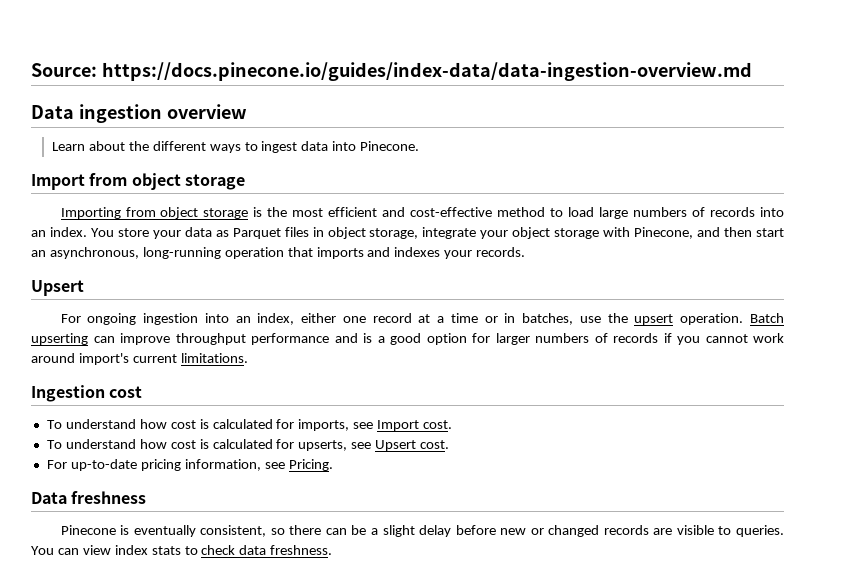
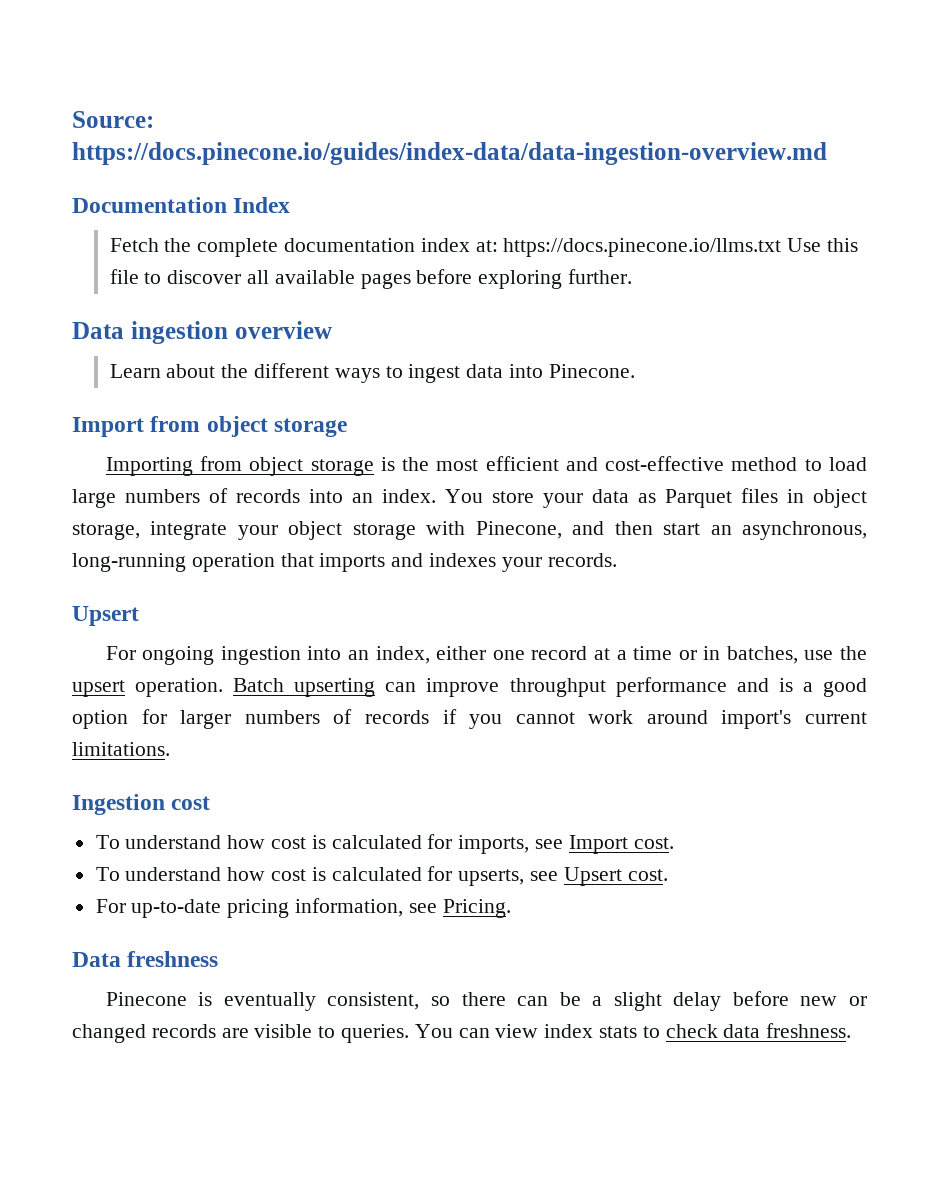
+ Documentation Index
+ Fetch the complete documentation index at: https://docs.pinecone.io/llms.txt Use this file to discover all available pages before exploring further.

